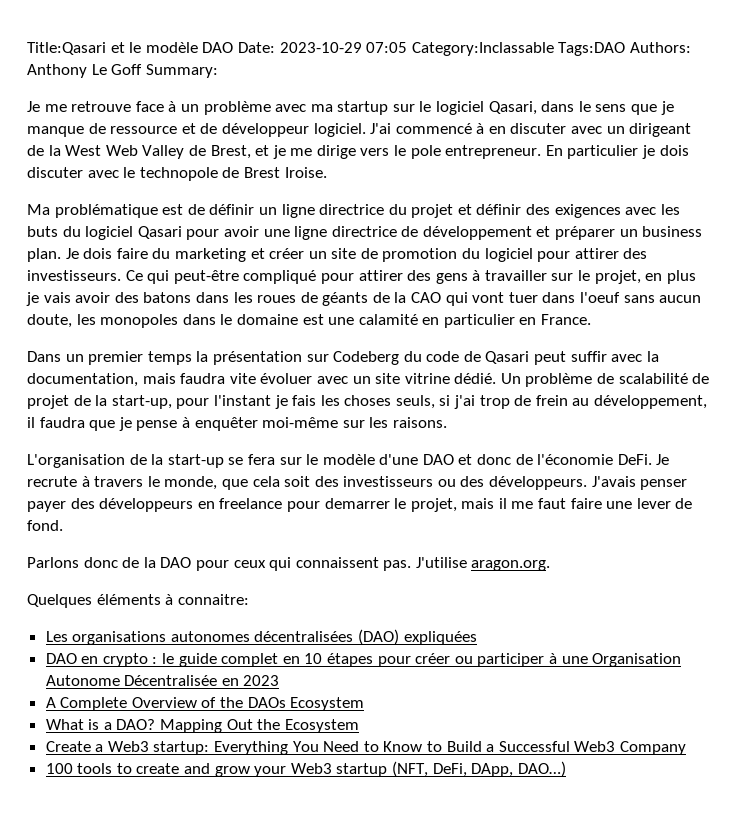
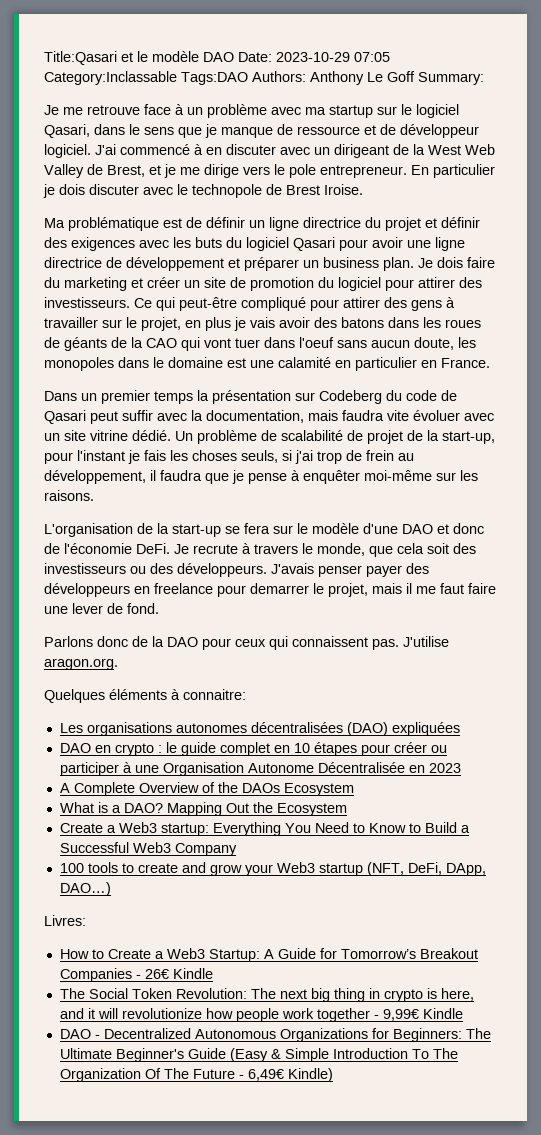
+ Livres:
+ How to Create a Web3 Startup: A Guide for Tomorrow’s Breakout Companies - 26€ Kindle
+ The Social Token Revolution: The next big thing in crypto is here, and it will revolutionize how people work together - 9,99€ Kindle
+ DAO - Decentralized Autonomous Organizations for Beginners: The Ultimate Beginner's Guide (Easy & Simple Introduction To The Organization Of The Future - 6,49€ Kindle)

